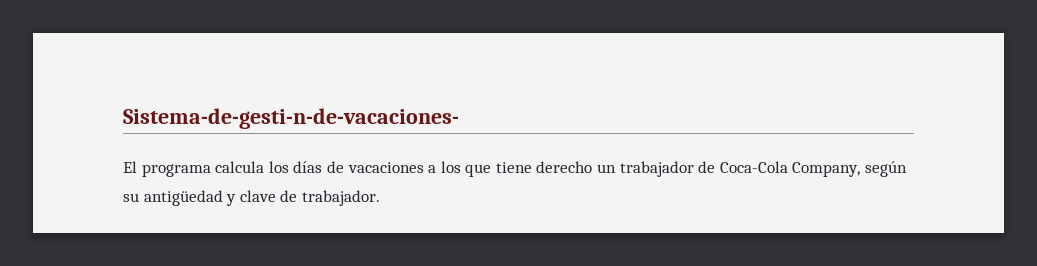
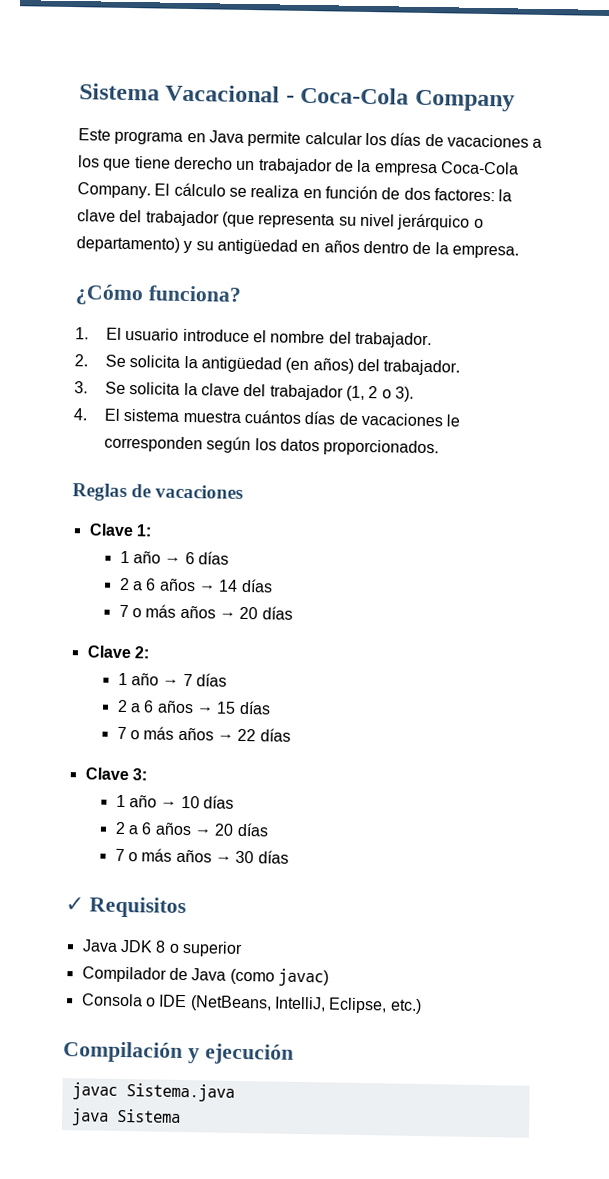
- Sistema-de-gesti-n-de-vacaciones-
- El programa calcula los días de vacaciones a los que tiene derecho un trabajador de Coca-Cola Company, según su antigüedad y clave de trabajador.
+ Sistema Vacacional - Coca-Cola Company
+ Este programa en Java permite calcular los días de vacaciones a los que tiene derecho un trabajador de la empresa Coca-Cola Company. El cálculo se realiza en función de dos factores: la clave del trabajador (que representa su nivel jerárquico o departamento) y su antigüedad en años dentro de la empresa.
+ ¿Cómo funciona?
+ 1. El usuario introduce el nombre del trabajador.
+ 2. Se solicita la antigüedad (en años) del trabajador.
+ 3. Se solicita la clave del trabajador (1, 2 o 3).
+ 4. El sistema muestra cuántos días de vacaciones le corresponden según los datos proporcionados.
+ Reglas de vacaciones
+ Clave 1:
+ 1 año → 6 días
+ 2 a 6 años → 14 días
+ 7 o más años → 20 días
+ Clave 2:
+ 1 año → 7 días
+ 2 a 6 años → 15 días
+ 7 o más años → 22 días
+ Clave 3:
+ 1 año → 10 días
+ 2 a 6 años → 20 días
+ 7 o más años → 30 días
+ ✓ Requisitos
+ Java JDK 8 o superior
+ Compilador de Java (como javac)
+ Consola o IDE (NetBeans, IntelliJ, Eclipse, etc.)
+ Compilación y ejecución
+ javac Sistema.java
+ java Sistema

